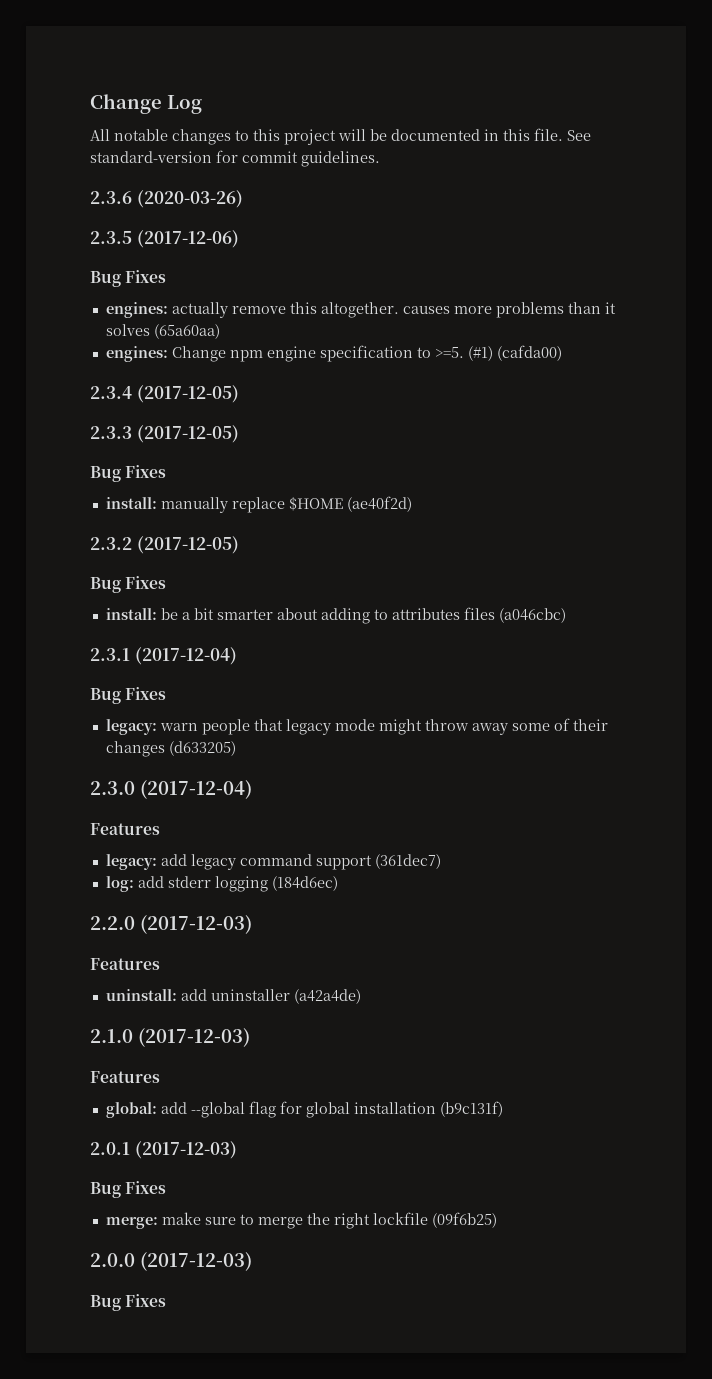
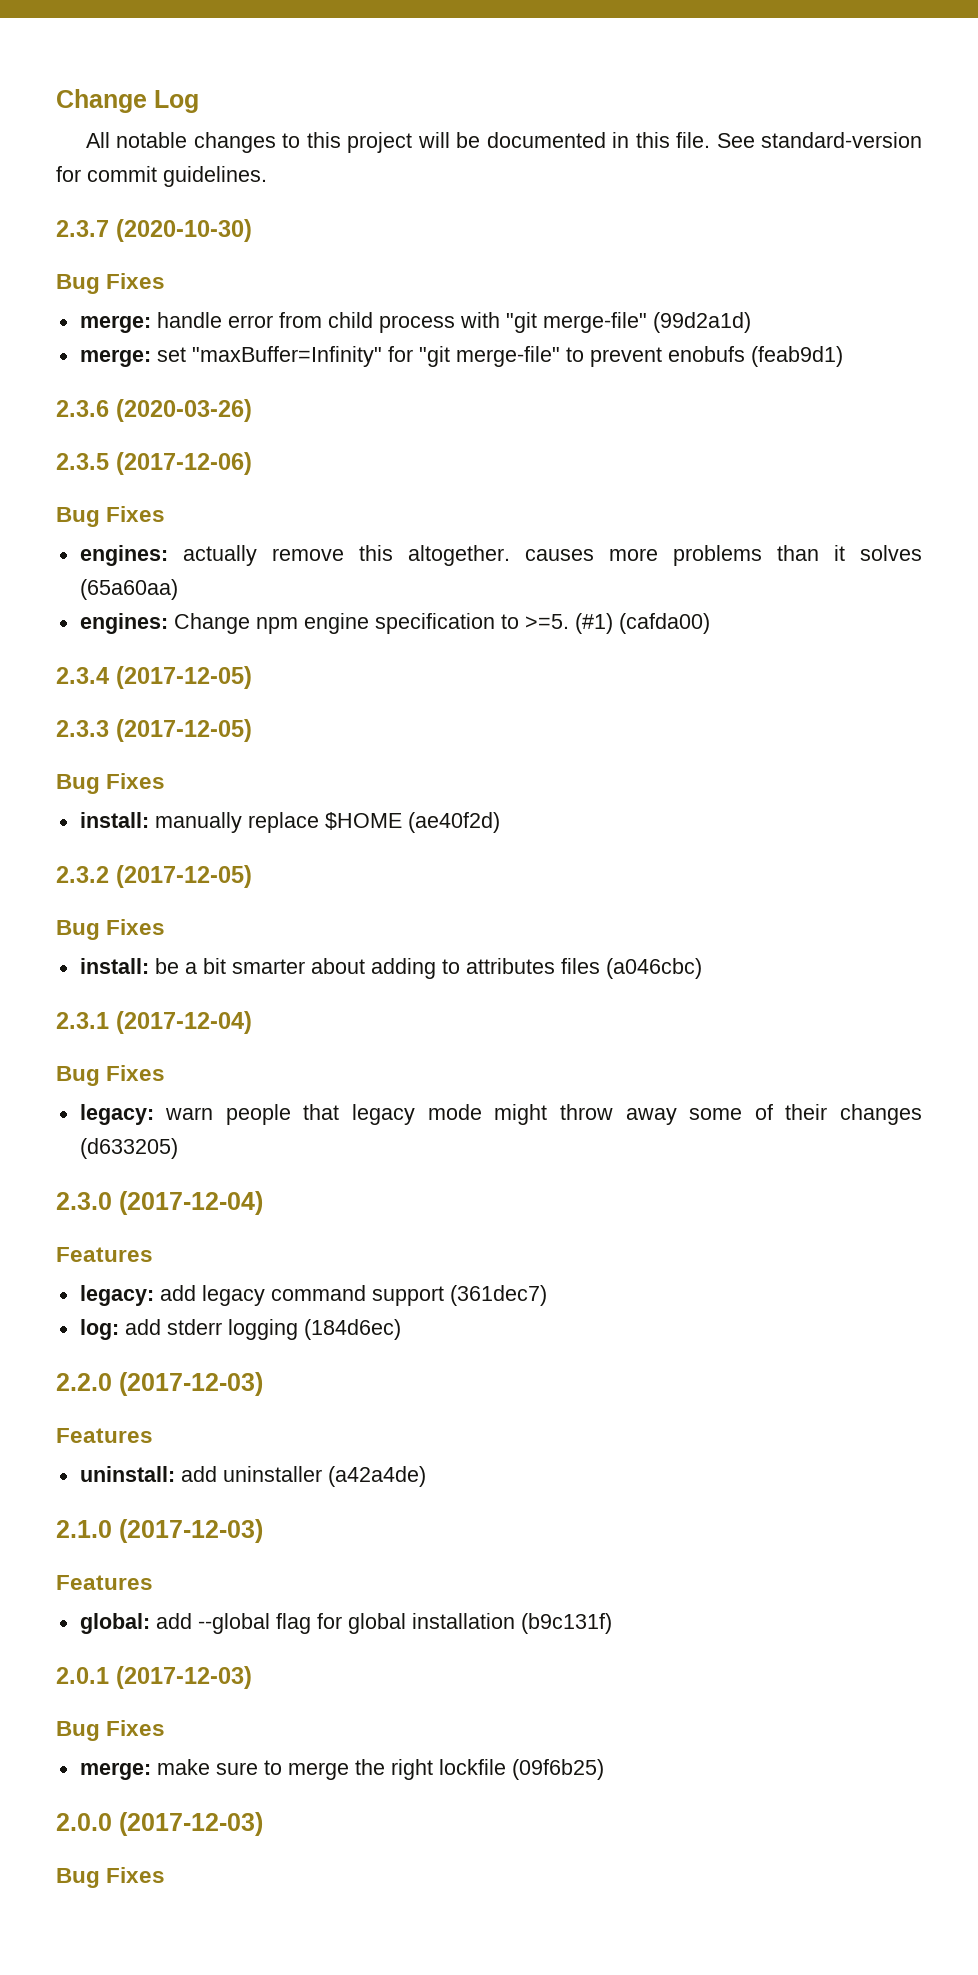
+ 2.3.7 (2020-10-30)
+ Bug Fixes
+ merge: handle error from child process with "git merge-file" (99d2a1d)
+ merge: set "maxBuffer=Infinity" for "git merge-file" to prevent enobufs (feab9d1)

